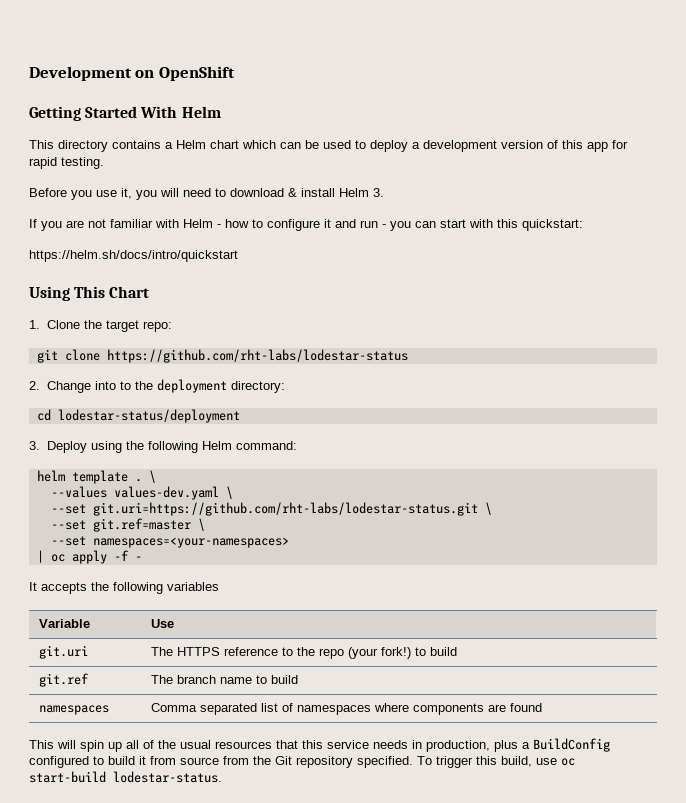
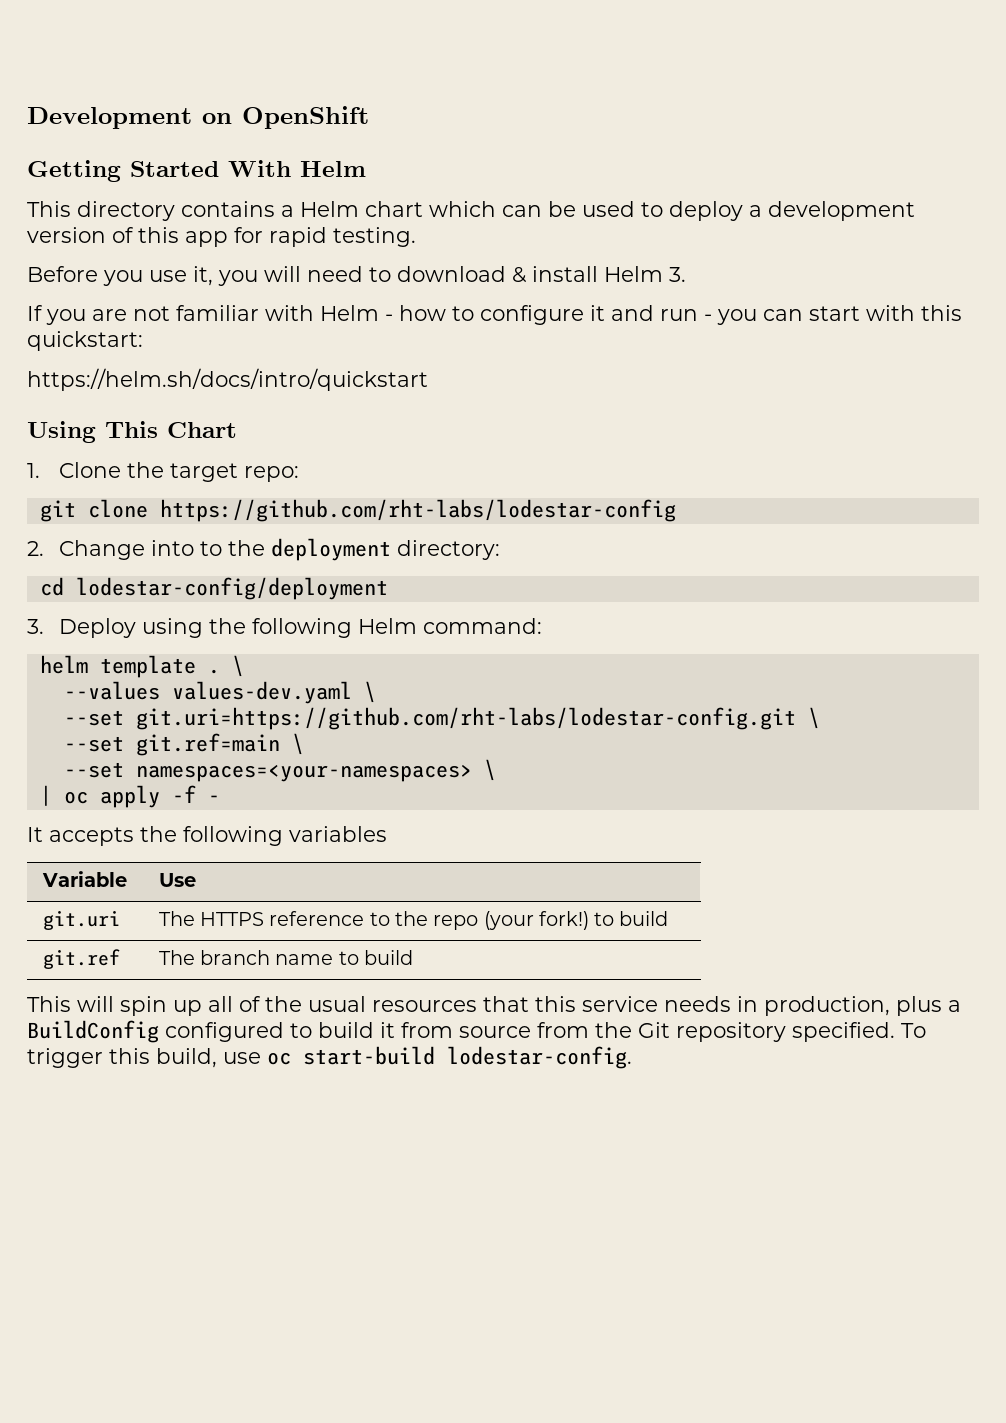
- git clone https://github.com/rht-labs/lodestar-status
+ git clone https://github.com/rht-labs/lodestar-config
- cd lodestar-status/deployment
+ cd lodestar-config/deployment
- --set git.uri=https://github.com/rht-labs/lodestar-status.git \
- --set git.ref=master \
+ --set git.uri=https://github.com/rht-labs/lodestar-config.git \
+ --set git.ref=main \
- --set namespaces=<your-namespaces>
+ --set namespaces=<your-namespaces> \
- namespaces | Comma separated list of namespaces where components are found
- To trigger this build, use oc start-build lodestar-status.
+ To trigger this build, use oc start-build lodestar-config.

